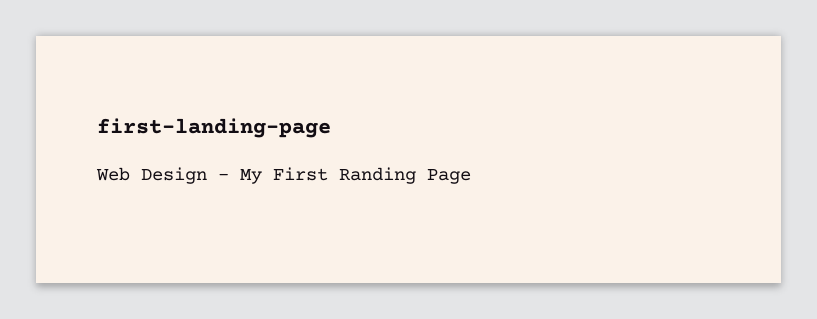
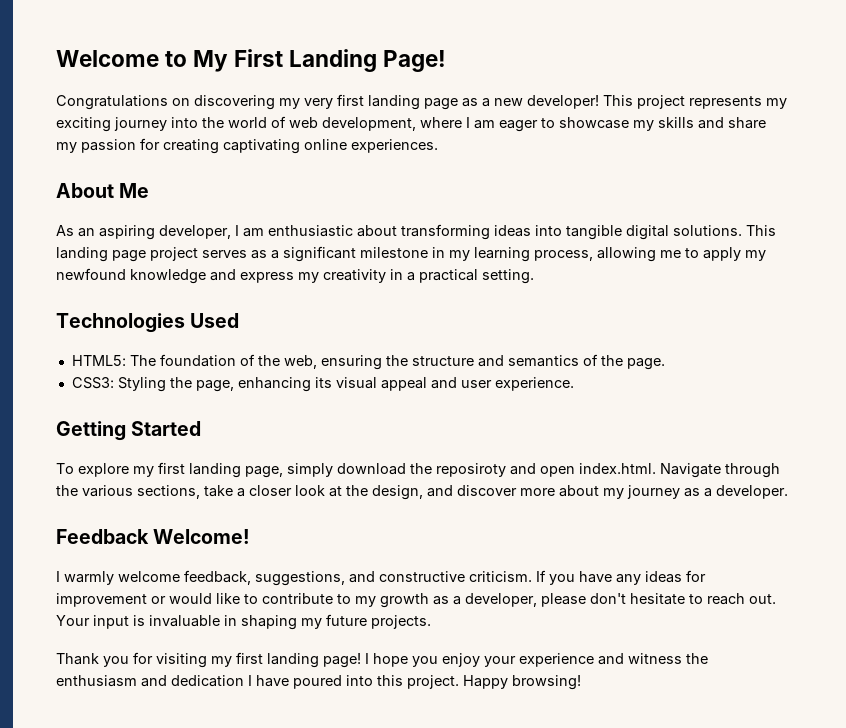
- first-landing-page
- Web Design - My First Randing Page
+ Welcome to My First Landing Page!
+ Congratulations on discovering my very first landing page as a new developer! This project represents my exciting journey into the world of web development, where I am eager to showcase my skills and share my passion for creating captivating online experiences.
+ About Me
+ As an aspiring developer, I am enthusiastic about transforming ideas into tangible digital solutions. This landing page project serves as a significant milestone in my learning process, allowing me to apply my newfound knowledge and express my creativity in a practical setting.
+ Technologies Used
+ HTML5: The foundation of the web, ensuring the structure and semantics of the page.
+ CSS3: Styling the page, enhancing its visual appeal and user experience.
+ Getting Started
+ To explore my first landing page, simply download the reposiroty and open index.html. Navigate through the various sections, take a closer look at the design, and discover more about my journey as a developer.
+ Feedback Welcome!
+ I warmly welcome feedback, suggestions, and constructive criticism. If you have any ideas for improvement or would like to contribute to my growth as a developer, please don't hesitate to reach out. Your input is invaluable in shaping my future projects.
+ Thank you for visiting my first landing page! I hope you enjoy your experience and witness the enthusiasm and dedication I have poured into this project. Happy browsing!

